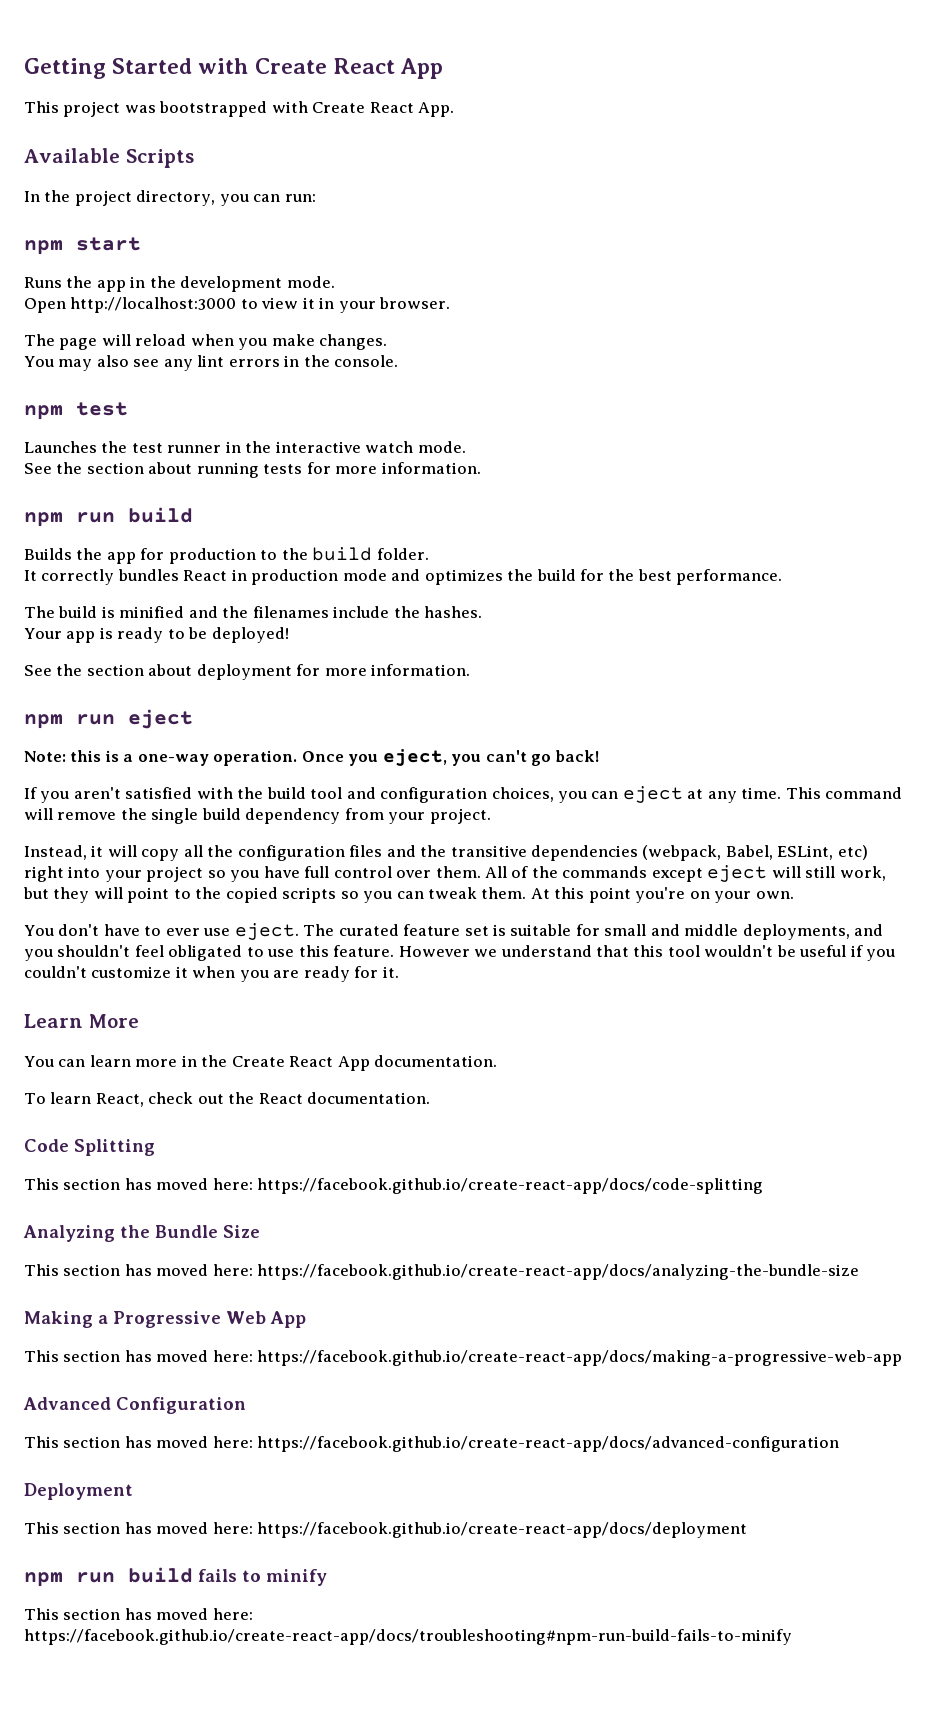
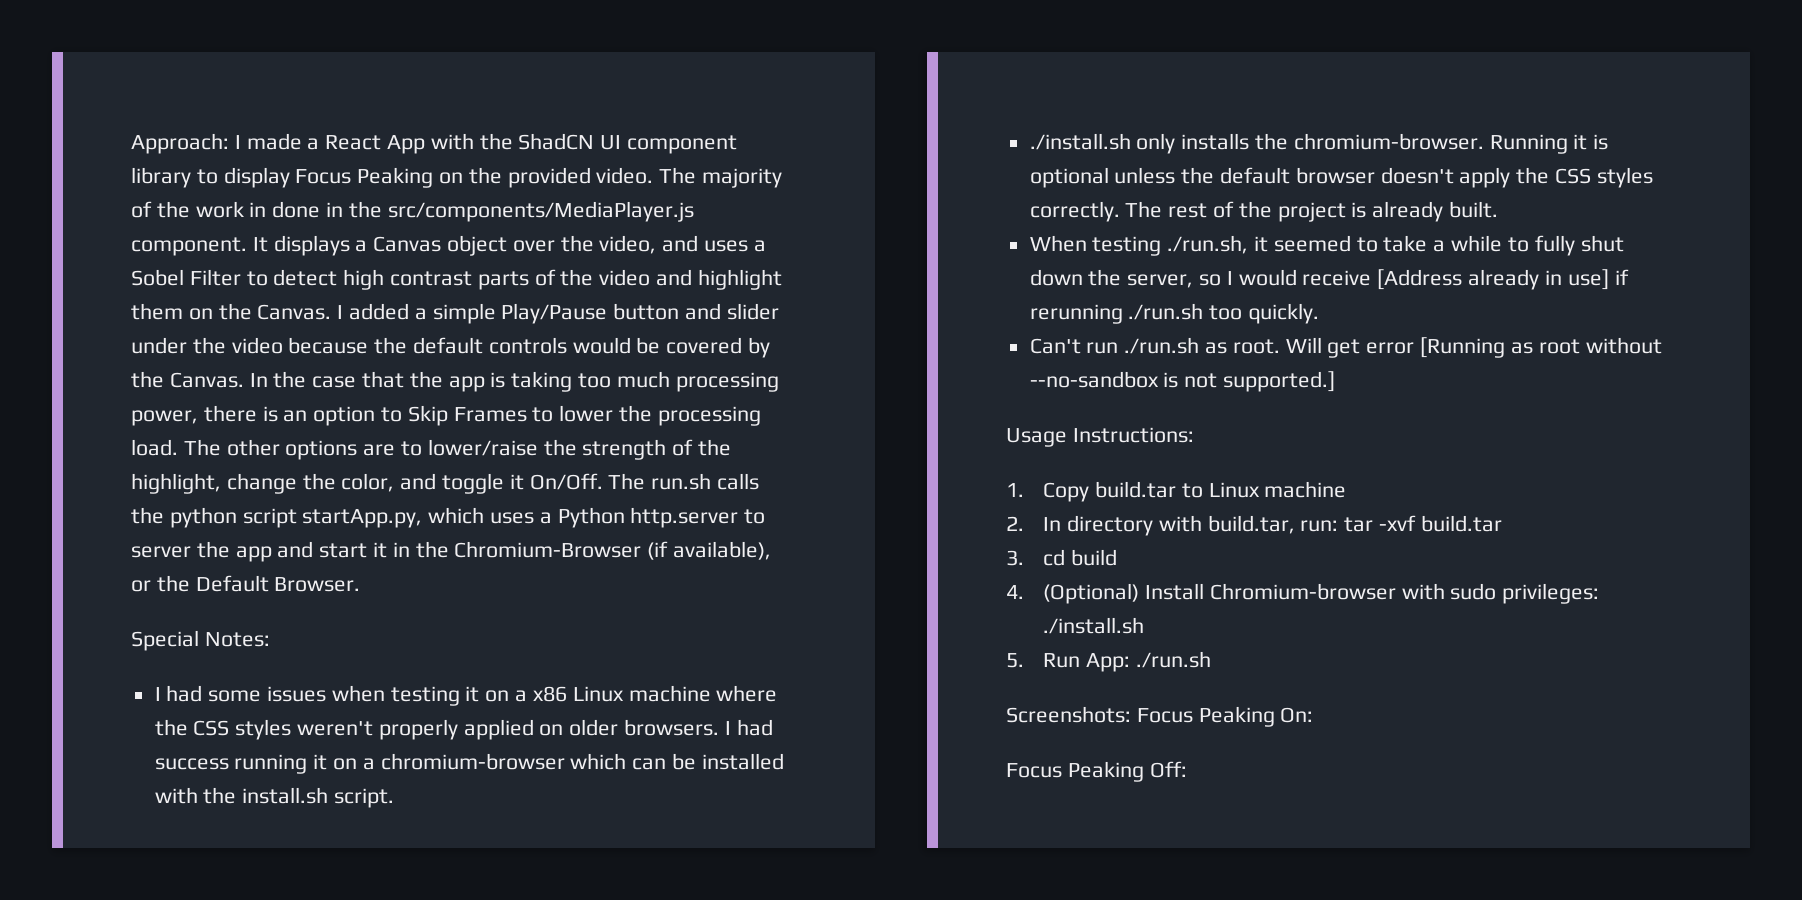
- Getting Started with Create React App
- This project was bootstrapped with Create React App.
- Available Scripts
- In the project directory, you can run:
- npm start
- Runs the app in the development mode.
- Open http://localhost:3000 to view it in your browser.
- The page will reload when you make changes.
- You may also see any lint errors in the console.
- npm test
- Launches the test runner in the interactive watch mode.
- See the section about running tests for more information.
- npm run build
- Builds the app for production to the build folder.
- It correctly bundles React in production mode and optimizes the build for the best performance.
- The build is minified and the filenames include the hashes.
- Your app is ready to be deployed!
- See the section about deployment for more information.
- npm run eject
- Note: this is a one-way operation. Once you eject, you can't go back!
- If you aren't satisfied with the build tool and configuration choices, you can eject at any time. This command will remove the single build dependency from your project.
- Instead, it will copy all the configuration files and the transitive dependencies (webpack, Babel, ESLint, etc) right into your project so you have full control over them. All of the commands except eject will still work, but they will point to the copied scripts so you can tweak them. At this point you're on your own.
- You don't have to ever use eject. The curated feature set is suitable for small and middle deployments, and you shouldn't feel obligated to use this feature. However we understand that this tool wouldn't be useful if you couldn't customize it when you are ready for it.
- Learn More
- You can learn more in the Create React App documentation.
- To learn React, check out the React documentation.
- Code Splitting
- This section has moved here: https://facebook.github.io/create-react-app/docs/code-splitting
- Analyzing the Bundle Size
- This section has moved here: https://facebook.github.io/create-react-app/docs/analyzing-the-bundle-size
- Making a Progressive Web App
- This section has moved here: https://facebook.github.io/create-react-app/docs/making-a-progressive-web-app
- Advanced Configuration
- This section has moved here: https://facebook.github.io/create-react-app/docs/advanced-configuration
- Deployment
- This section has moved here: https://facebook.github.io/create-react-app/docs/deployment
- npm run build fails to minify
- This section has moved here: https://facebook.github.io/create-react-app/docs/troubleshooting#npm-run-build-fails-to-minify
+ Approach: I made a React App with the ShadCN UI component library to display Focus Peaking on the provided video. The majority of the work in done in the src/components/MediaPlayer.js component. It displays a Canvas object over the video, and uses a Sobel Filter to detect high contrast parts of the video and highlight them on the Canvas. I added a simple Play/Pause button and slider under the video because the default controls would be covered by the Canvas. In the case that the app is taking too much processing power, there is an option to Skip Frames to lower the processing load. The other options are to lower/raise the strength of the highlight, change the color, and toggle it On/Off. The run.sh calls the python script startApp.py, which uses a Python http.server to server the app and start it in the Chromium-Browser (if available), or the Default Browser.
+ Special Notes:
+ I had some issues when testing it on a x86 Linux machine where the CSS styles weren't properly applied on older browsers. I had success running it on a chromium-browser which can be installed with the install.sh script.
+ ./install.sh only installs the chromium-browser. Running it is optional unless the default browser doesn't apply the CSS styles correctly. The rest of the project is already built.
+ When testing ./run.sh, it seemed to take a while to fully shut down the server, so I would receive [Address already in use] if rerunning ./run.sh too quickly.
+ Can't run ./run.sh as root. Will get error [Running as root without --no-sandbox is not supported.]
+ Usage Instructions:
+ 1. Copy build.tar to Linux machine
+ 2. In directory with build.tar, run: tar -xvf build.tar
+ 3. cd build
+ 4. (Optional) Install Chromium-browser with sudo privileges: ./install.sh
+ 5. Run App: ./run.sh
+ Screenshots: Focus Peaking On:
+ Focus Peaking Off:

